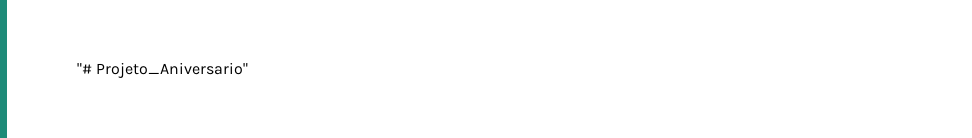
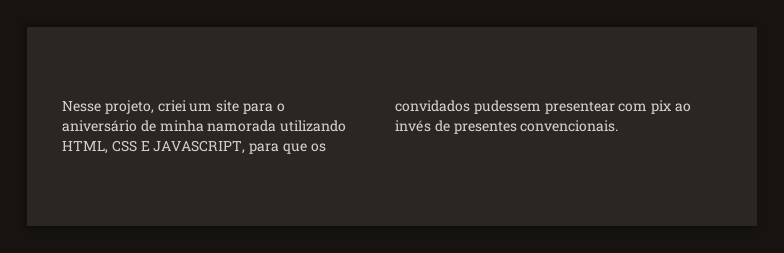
- "# Projeto_Aniversario"
+ Nesse projeto, criei um site para o aniversário de minha namorada utilizando HTML, CSS E JAVASCRIPT, para que os convidados pudessem presentear com pix ao invés de presentes convencionais.

